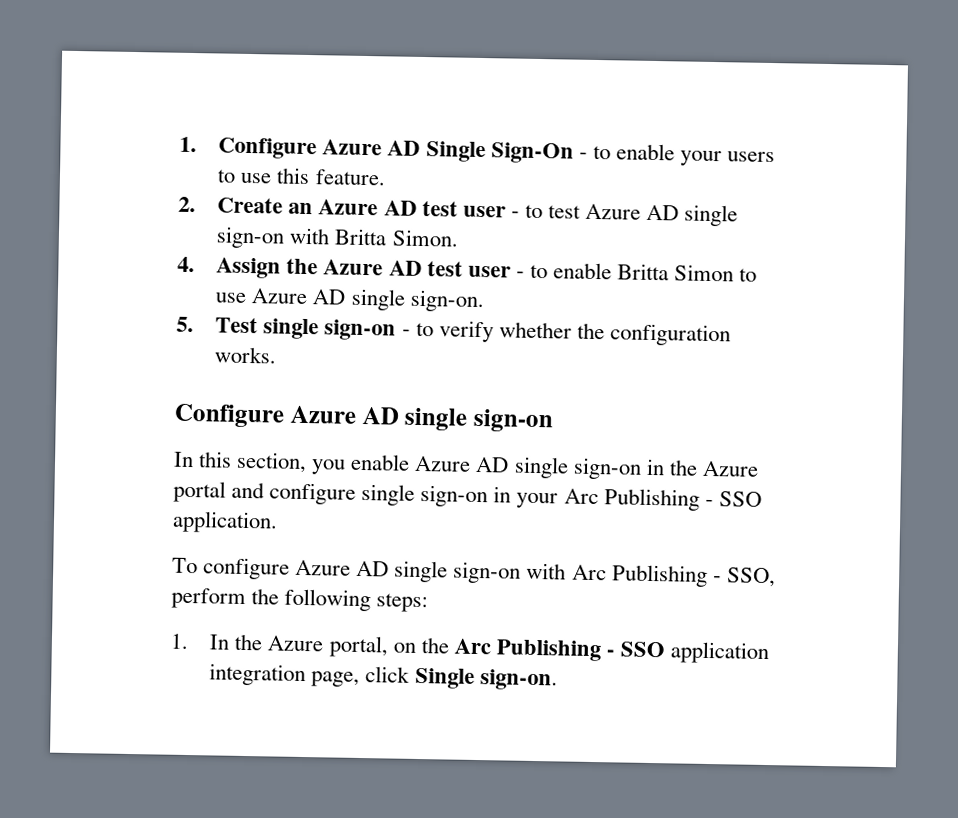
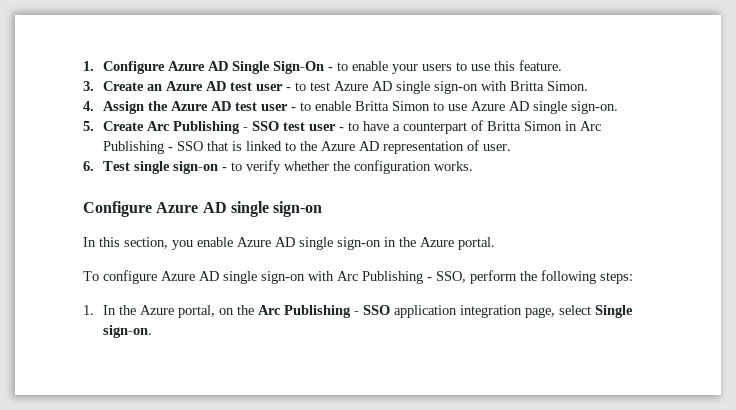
- 2. Create an Azure AD test user - to test Azure AD single sign-on with Britta Simon.
+ 3. Create an Azure AD test user - to test Azure AD single sign-on with Britta Simon.
- 5. Test single sign-on - to verify whether the configuration works.
+ 5. Create Arc Publishing - SSO test user - to have a counterpart of Britta Simon in Arc Publishing - SSO that is linked to the Azure AD representation of user.
+ 6. Test single sign-on - to verify whether the configuration works.
- In this section, you enable Azure AD single sign-on in the Azure portal and configure single sign-on in your Arc Publishing - SSO application.
+ In this section, you enable Azure AD single sign-on in the Azure portal.
- 1. In the Azure portal, on the Arc Publishing - SSO application integration page, click Single sign-on.
+ 1. In the Azure portal, on the Arc Publishing - SSO application integration page, select Single sign-on.

